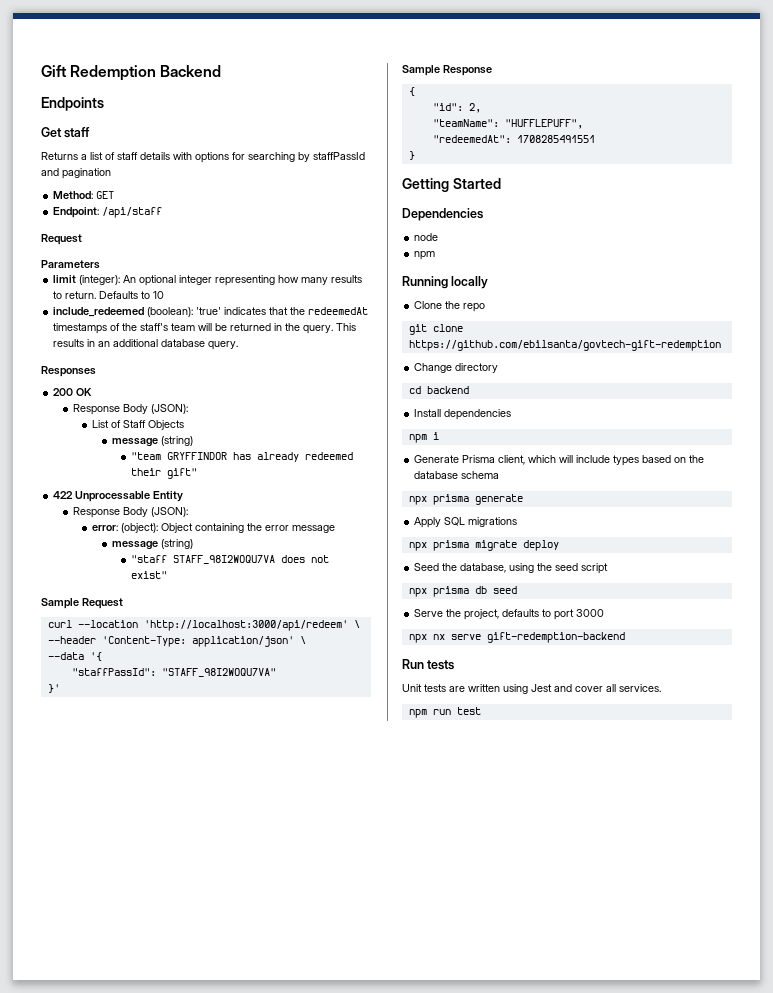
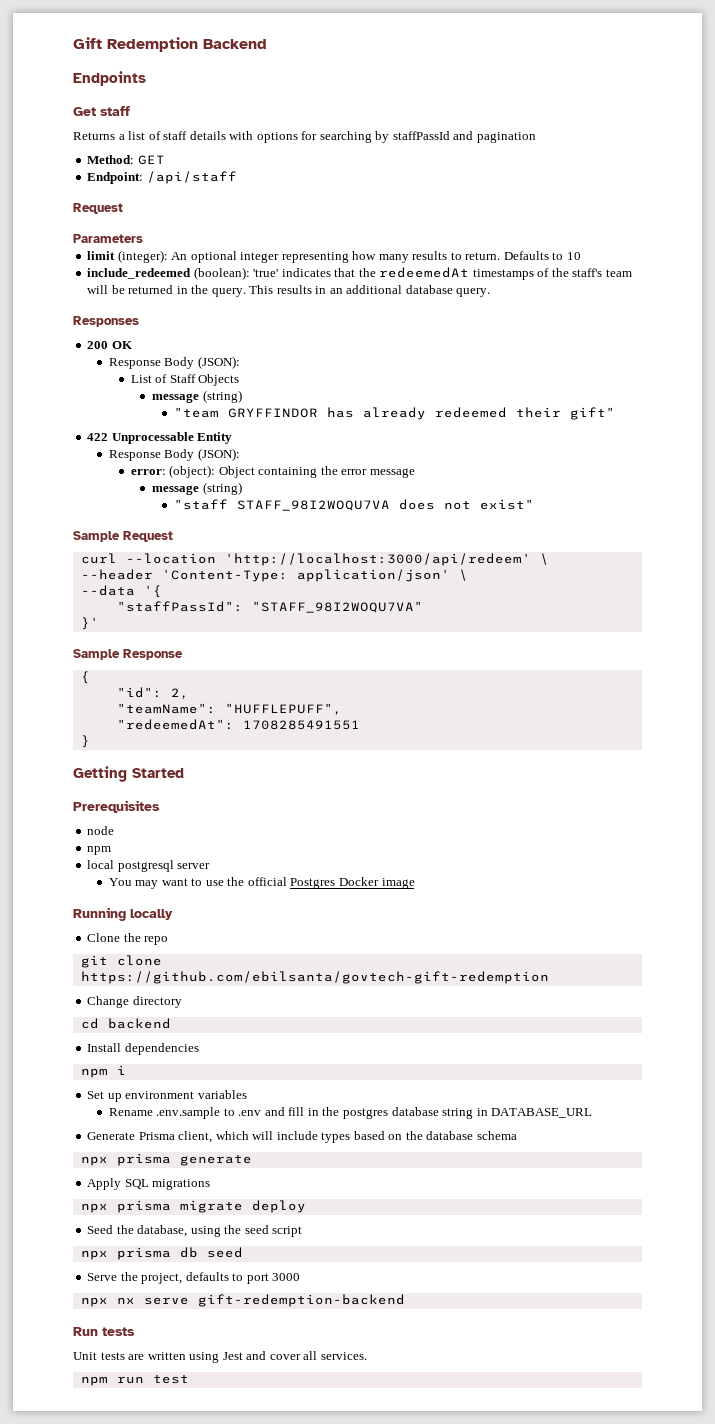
- Dependencies
+ Prerequisites
+ local postgresql server
+ You may want to use the official Postgres Docker image
+ Set up environment variables
+ Rename .env.sample to .env and fill in the postgres database string in DATABASE_URL

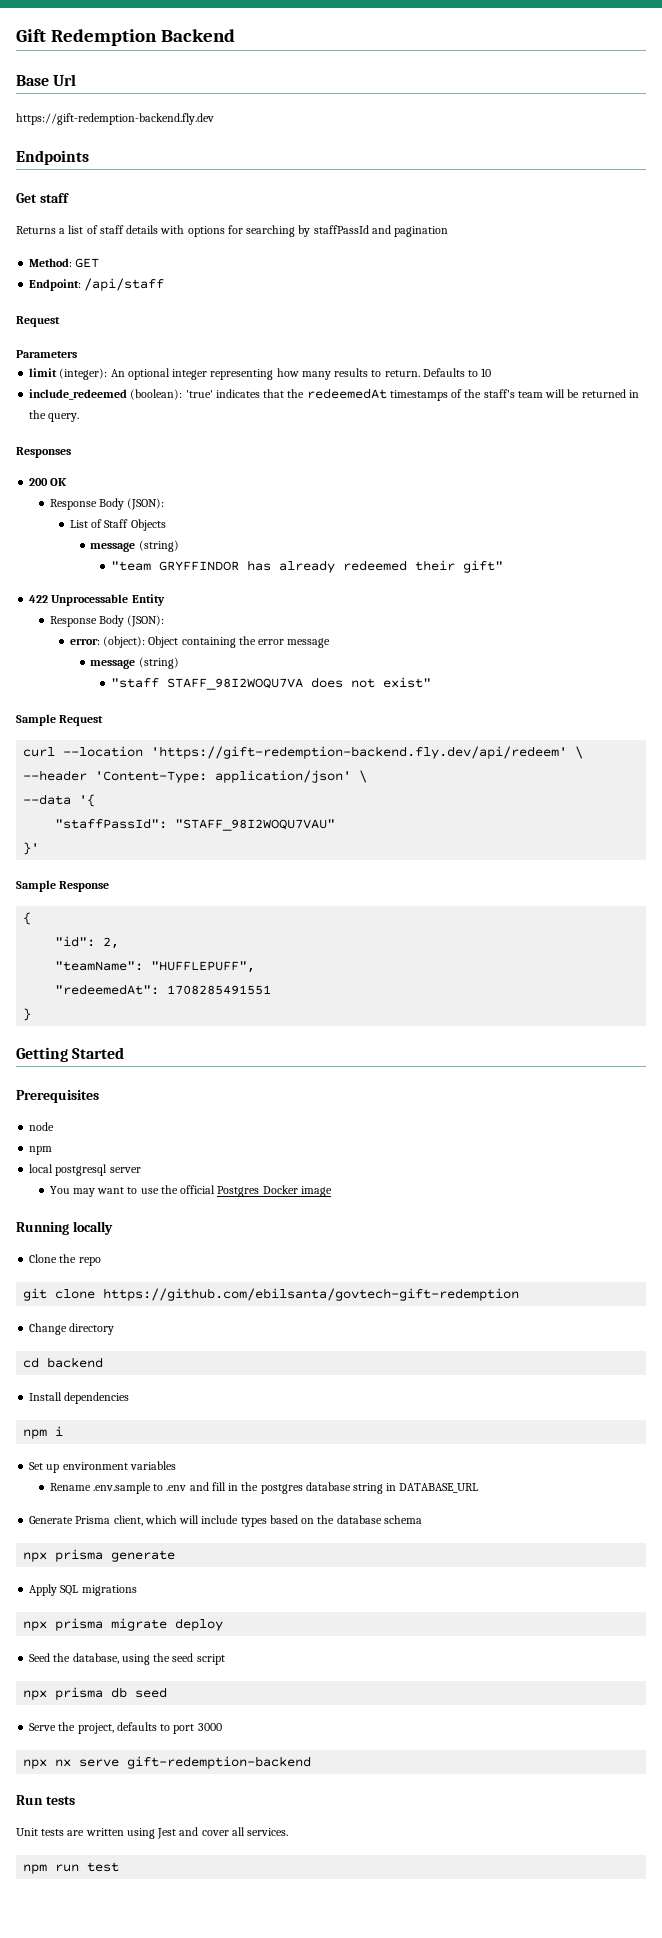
+ Base Url
+ https://gift-redemption-backend.fly.dev
- This results in an additional database query.
- curl --location 'http://localhost:3000/api/redeem' \
+ curl --location 'https://gift-redemption-backend.fly.dev/api/redeem' \
- "staffPassId": "STAFF_98I2WOQU7VA"
+ "staffPassId": "STAFF_98I2WOQU7VAU"

